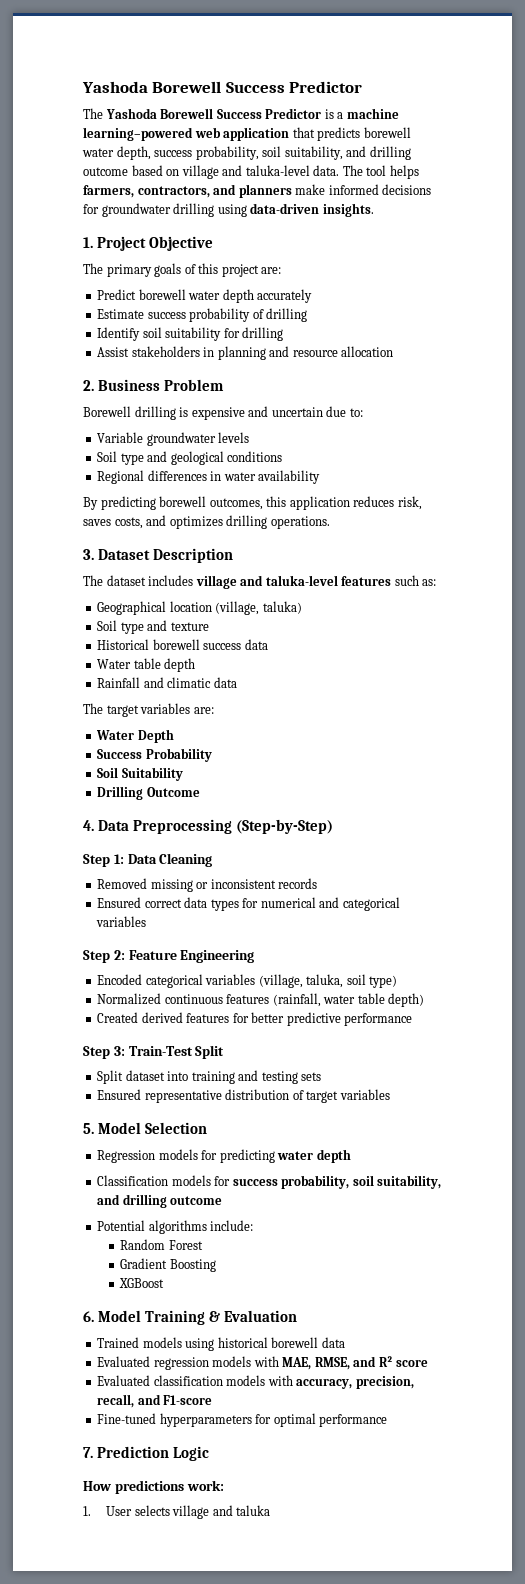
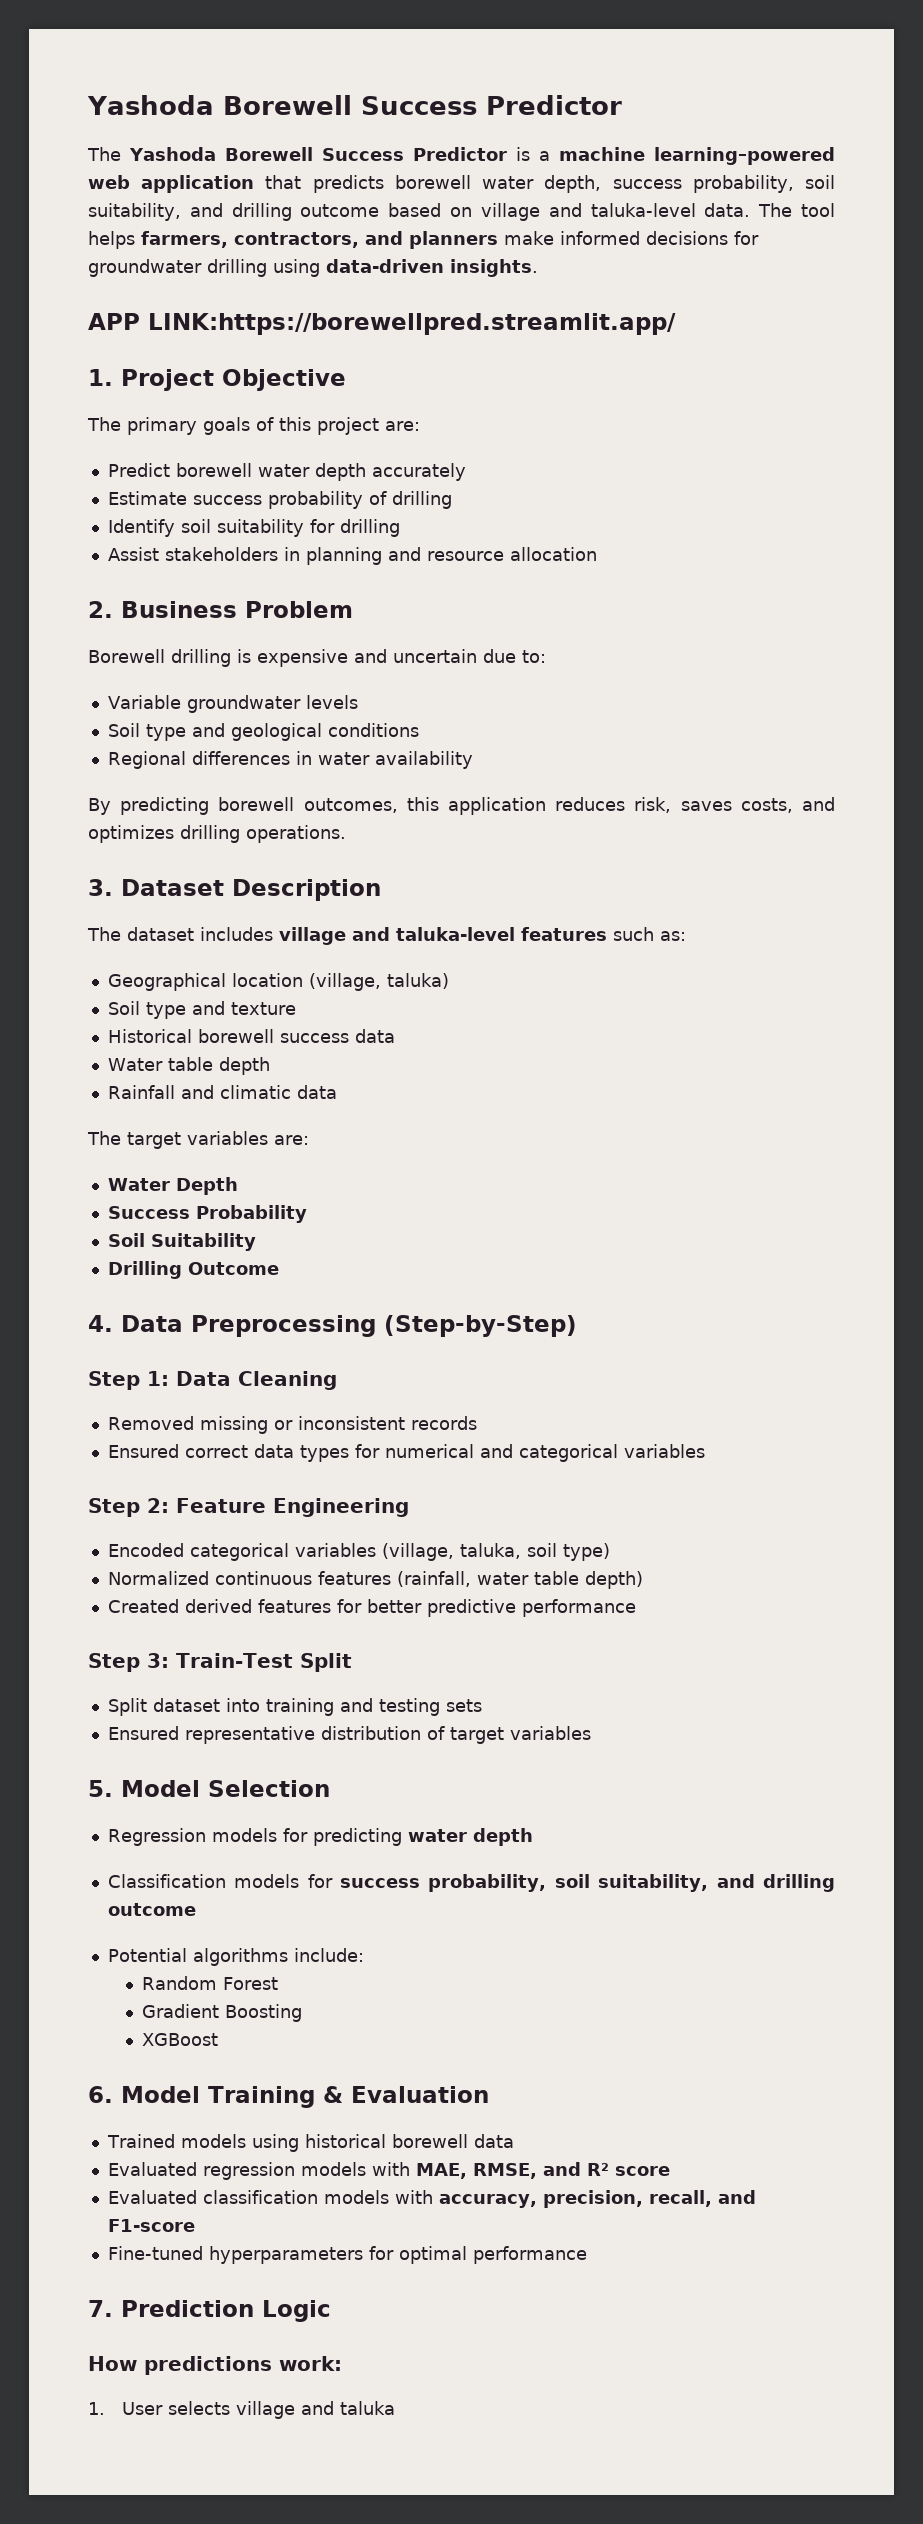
+ APP LINK:https://borewellpred.streamlit.app/

